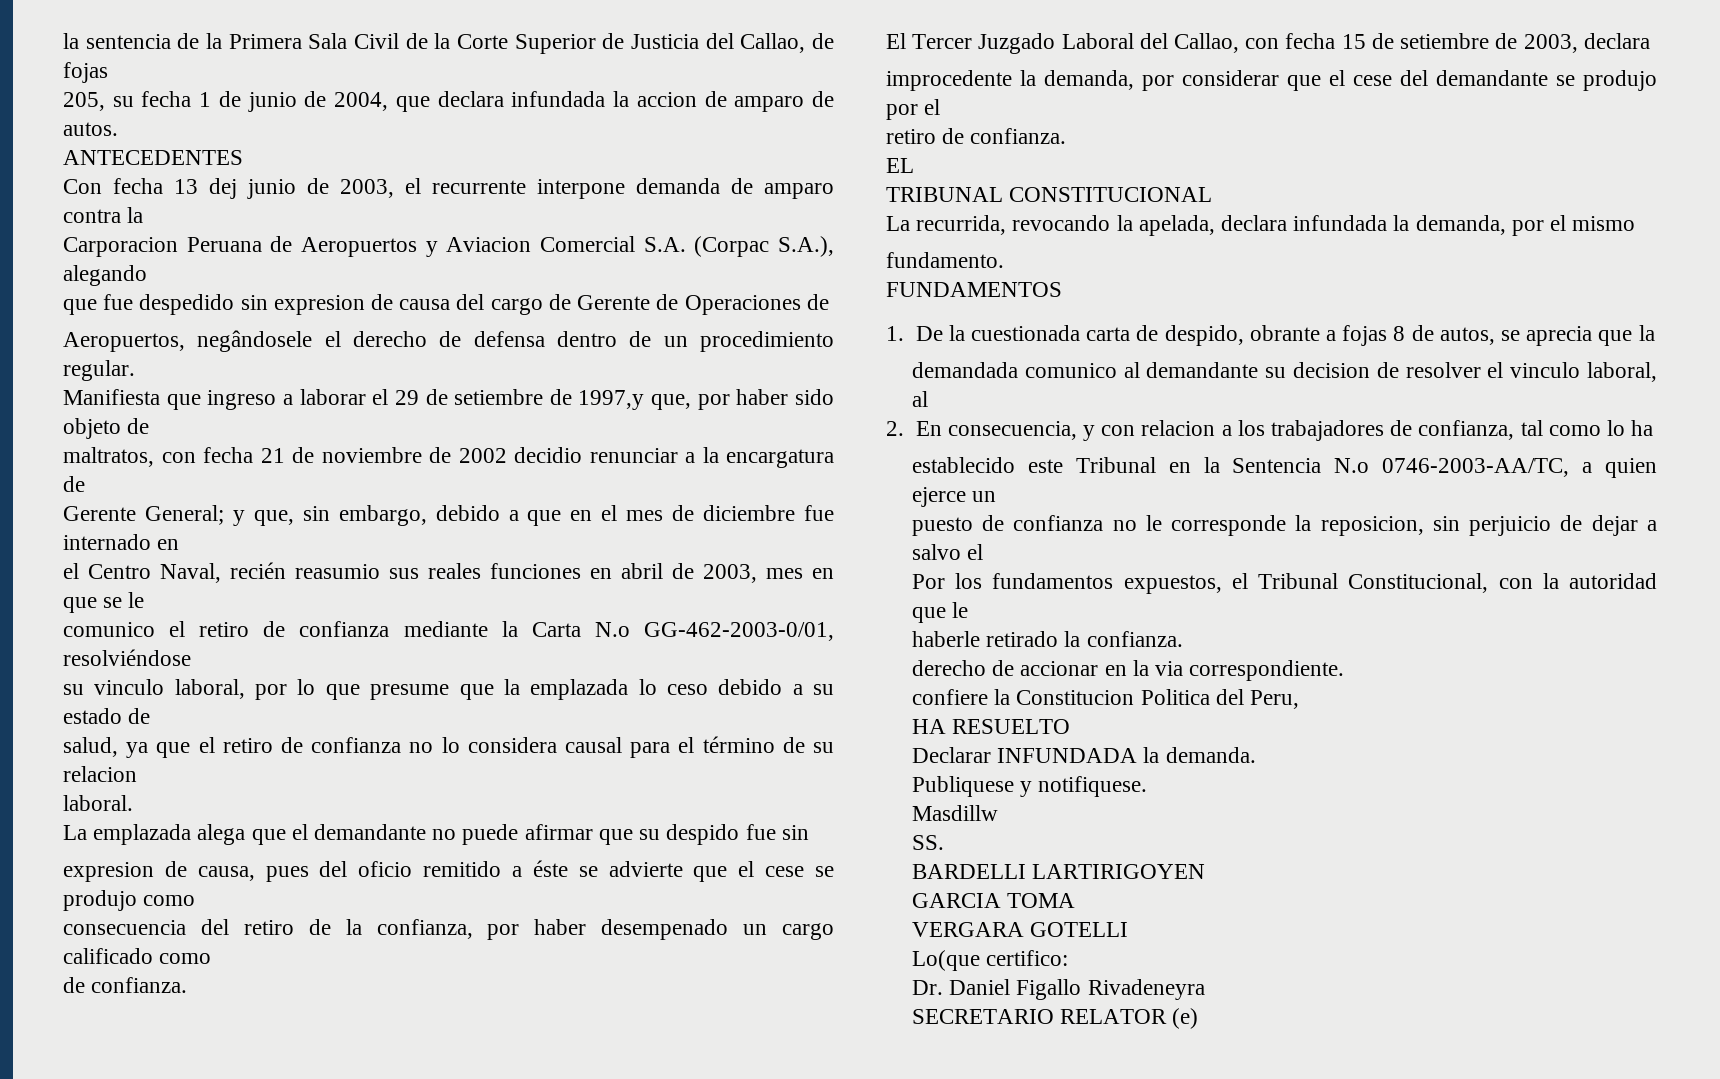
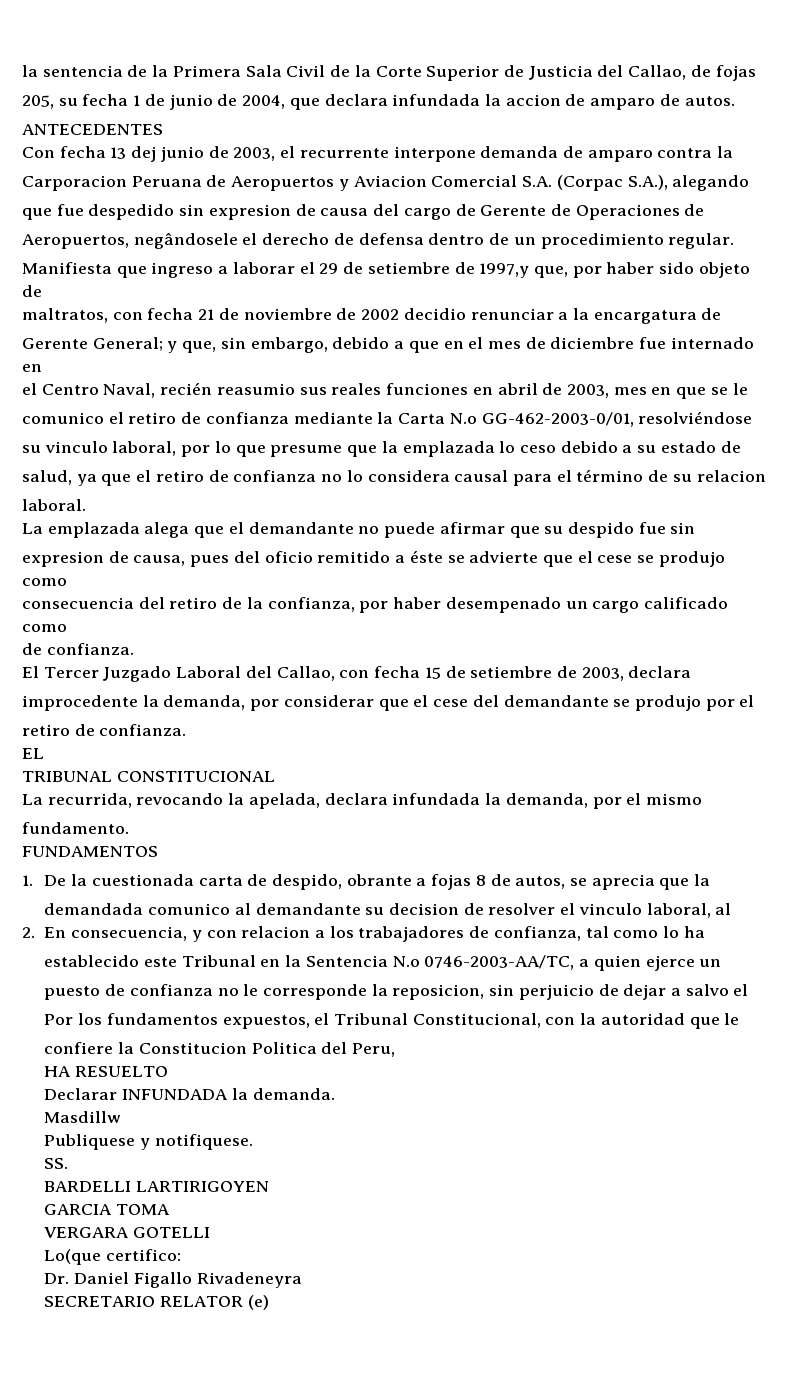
- haberle retirado la confianza.
- derecho de accionar en la via correspondiente.
+ Masdillw
- Masdillw

